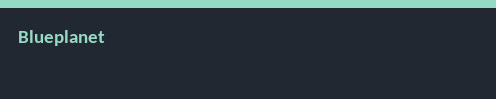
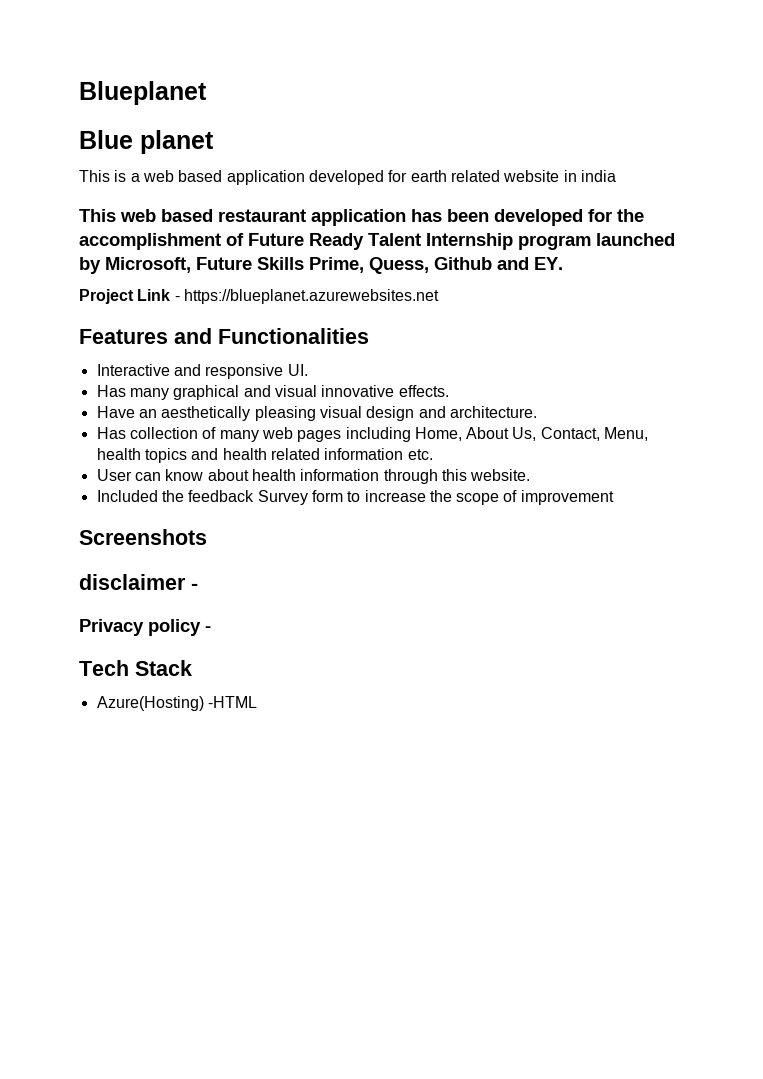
+ Blue planet
+ This is a web based application developed for earth related website in india
+ This web based restaurant application has been developed for the accomplishment of Future Ready Talent Internship program launched by Microsoft, Future Skills Prime, Quess, Github and EY.
+ Project Link - https://blueplanet.azurewebsites.net
+ Features and Functionalities
+ Interactive and responsive UI.
+ Has many graphical and visual innovative effects.
+ Have an aesthetically pleasing visual design and architecture.
+ Has collection of many web pages including Home, About Us, Contact, Menu, health topics and health related information etc.
+ User can know about health information through this website.
+ Included the feedback Survey form to increase the scope of improvement
+ Screenshots
+ disclaimer -
+ Privacy policy -
+ Tech Stack
+ Azure(Hosting) -HTML

